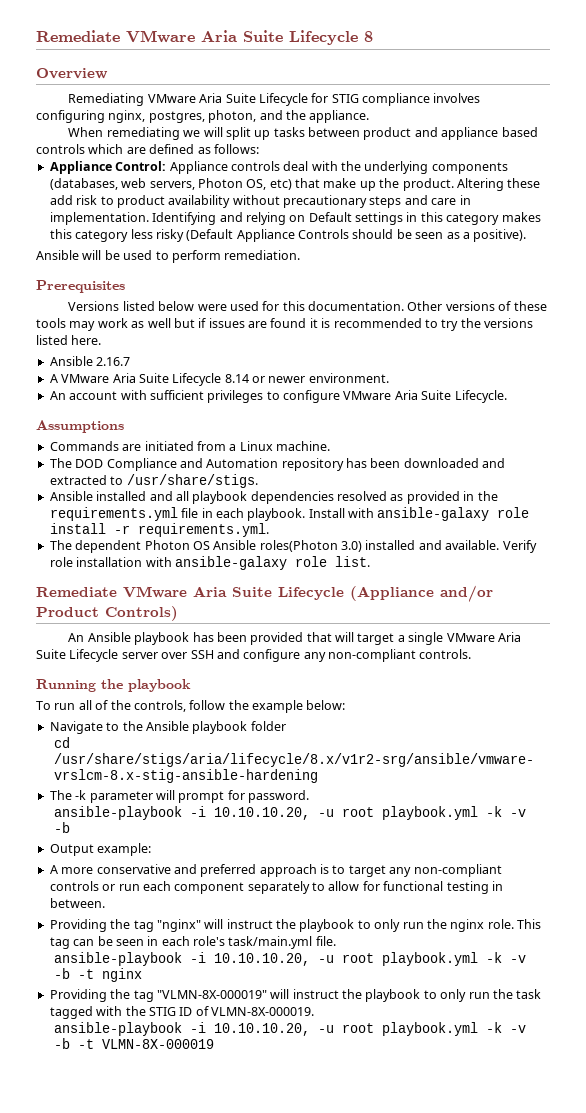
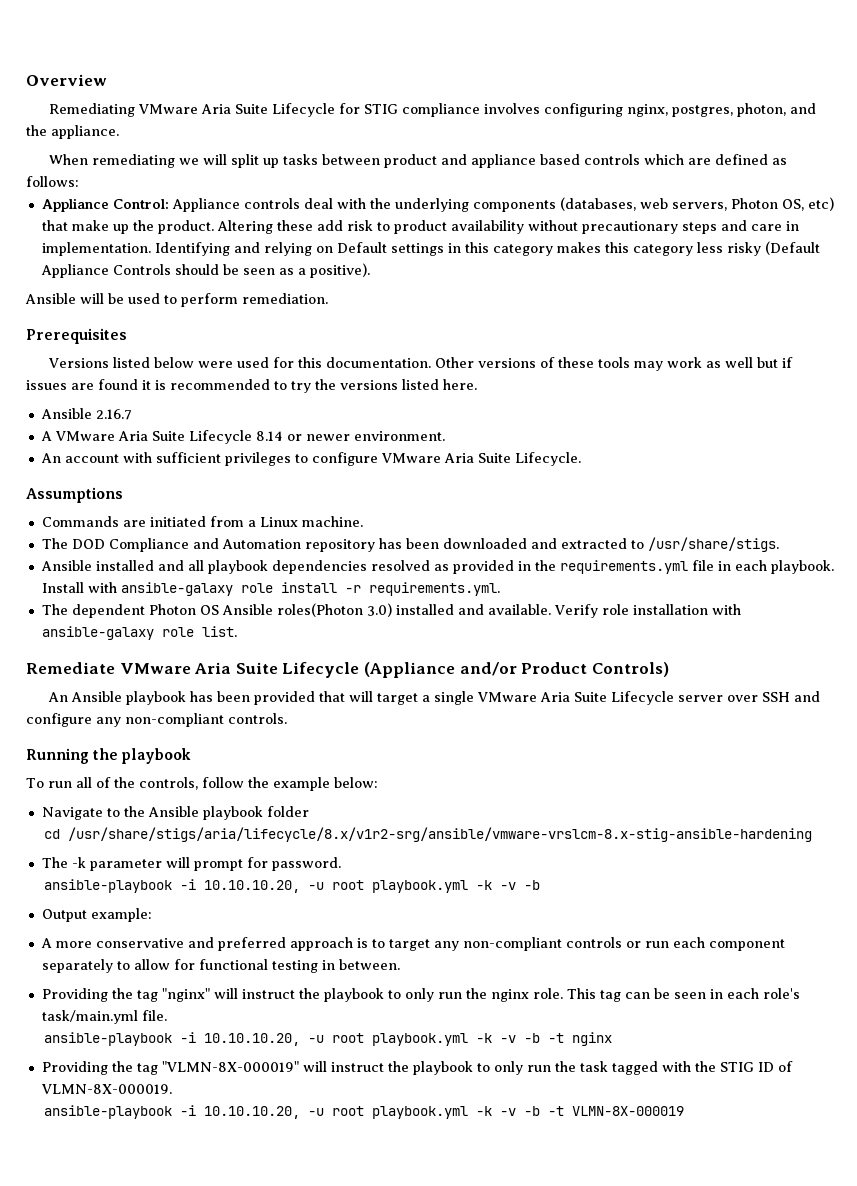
- Remediate VMware Aria Suite Lifecycle 8

